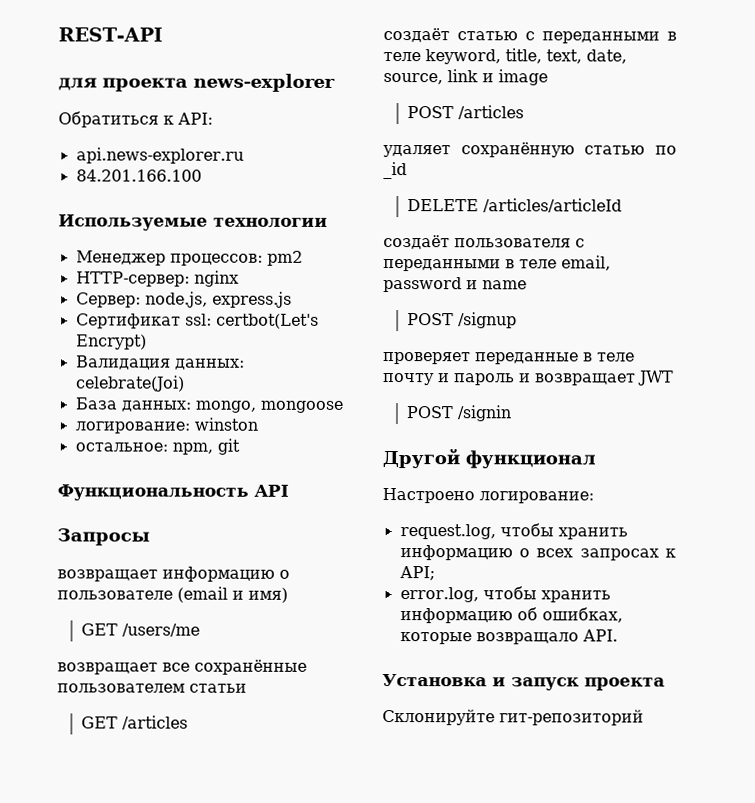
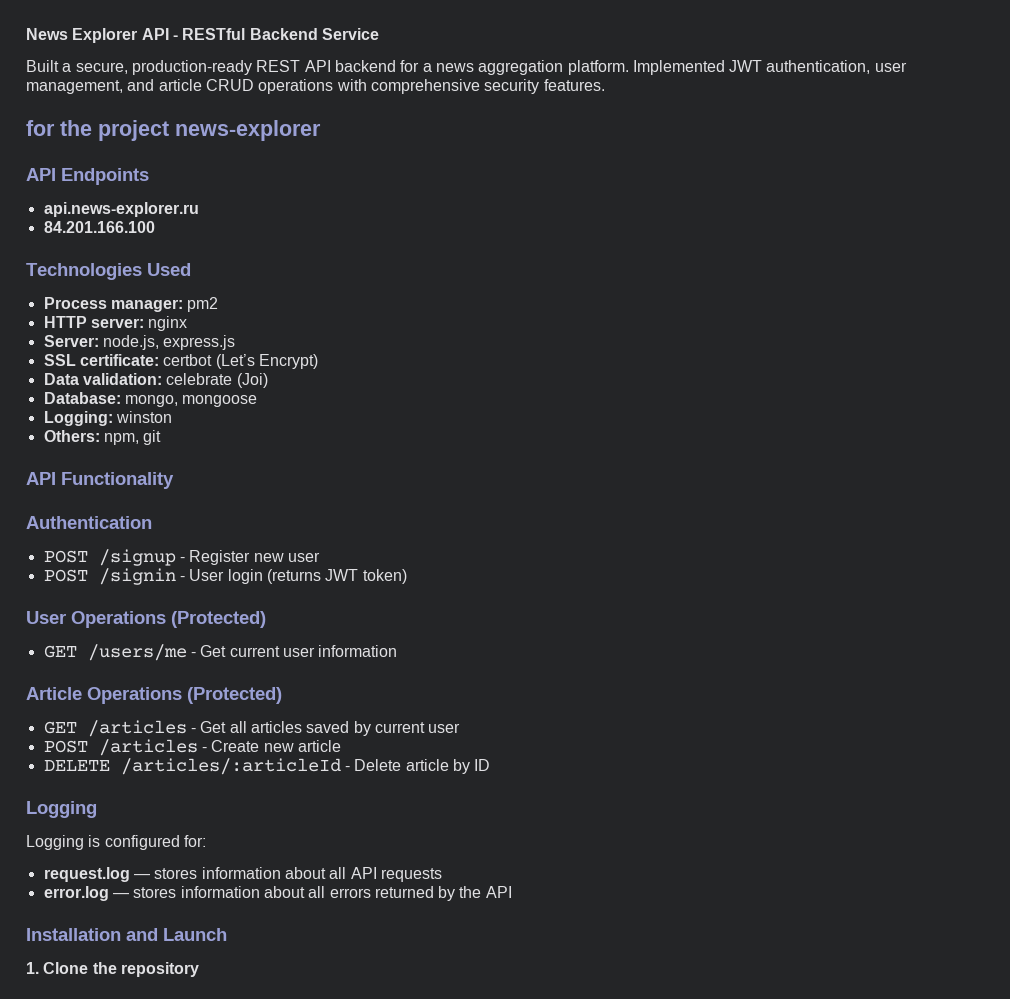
- REST-API
- для проекта news-explorer
- Обратиться к API:
+ News Explorer API - RESTful Backend Service
+ Built a secure, production-ready REST API backend for a news aggregation platform. Implemented JWT authentication, user management, and article CRUD operations with comprehensive security features.
+ for the project news-explorer
+ API Endpoints
  api.news-explorer.ru
  84.201.166.100
- Используемые технологии
- Менеджер процессов: pm2
+ Technologies Used
+ Process manager: pm2
- HTTP-сервер: nginx
+ HTTP server: nginx
- Сервер: node.js, express.js
+ Server: node.js, express.js
- Сертификат ssl: certbot(Let's Encrypt)
- Валидация данных: celebrate(Joi)
- База данных: mongo, mongoose
+ SSL certificate: certbot (Let’s Encrypt)
+ Data validation: celebrate (Joi)
+ Database: mongo, mongoose
- логирование: winston
+ Logging: winston
- остальное: npm, git
+ Others: npm, git
- Функциональность API
- Запросы
- возвращает информацию о пользователе (email и имя)
- GET /users/me
- возвращает все сохранённые пользователем статьи
- GET /articles
- создаёт статью с переданными в теле keyword, title, text, date, source, link и image
- POST /articles
- удаляет сохранённую статью по _id
- DELETE /articles/articleId
- создаёт пользователя с переданными в теле email, password и name
- POST /signup
- проверяет переданные в теле почту и пароль и возвращает JWT
- POST /signin
- Другой функционал
- Настроено логирование:
- request.log, чтобы хранить информацию о всех запросах к API;
- error.log, чтобы хранить информацию об ошибках, которые возвращало API.
- Установка и запуск проекта
- Склонируйте гит-репозиторий
+ API Functionality
+ Authentication
+ POST /signup - Register new user
+ POST /signin - User login (returns JWT token)
+ User Operations (Protected)
+ GET /users/me - Get current user information
+ Article Operations (Protected)
+ GET /articles - Get all articles saved by current user
+ POST /articles - Create new article
+ DELETE /articles/:articleId - Delete article by ID
+ Logging
+ Logging is configured for:
+ request.log — stores information about all API requests
+ error.log — stores information about all errors returned by the API
+ Installation and Launch
+ 1. Clone the repository

